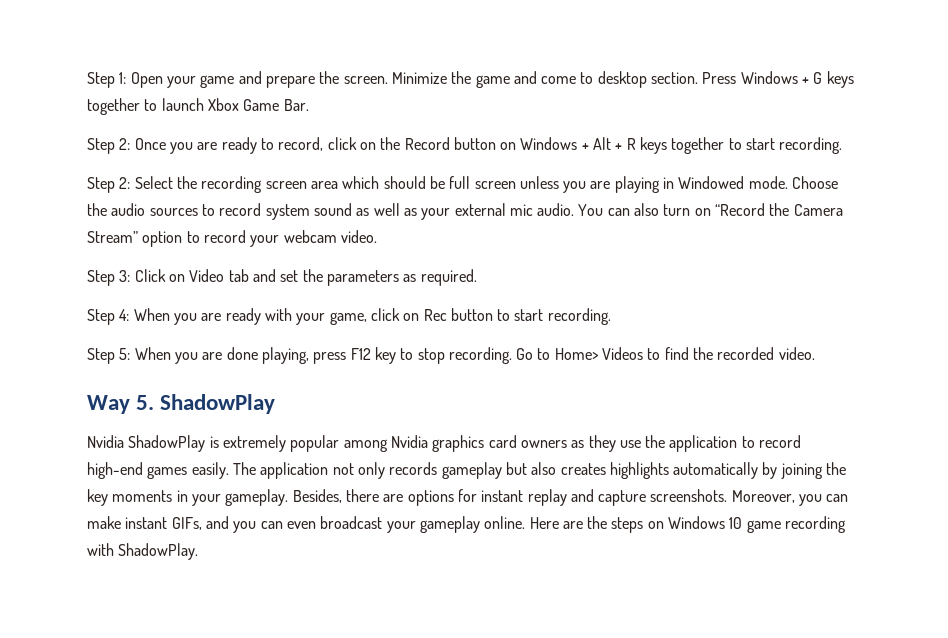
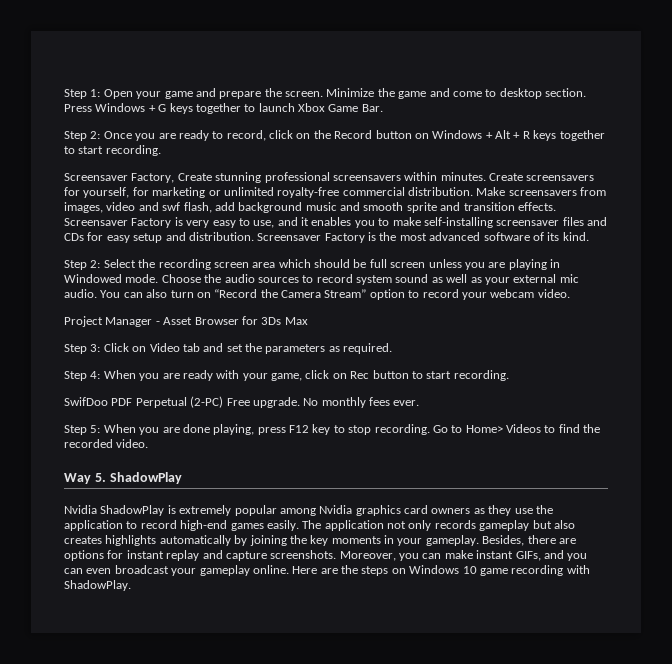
+ Screensaver Factory, Create stunning professional screensavers within minutes. Create screensavers for yourself, for marketing or unlimited royalty-free commercial distribution. Make screensavers from images, video and swf flash, add background music and smooth sprite and transition effects. Screensaver Factory is very easy to use, and it enables you to make self-installing screensaver files and CDs for easy setup and distribution. Screensaver Factory is the most advanced software of its kind.
+ Project Manager - Asset Browser for 3Ds Max
+ SwifDoo PDF Perpetual (2-PC) Free upgrade. No monthly fees ever.

